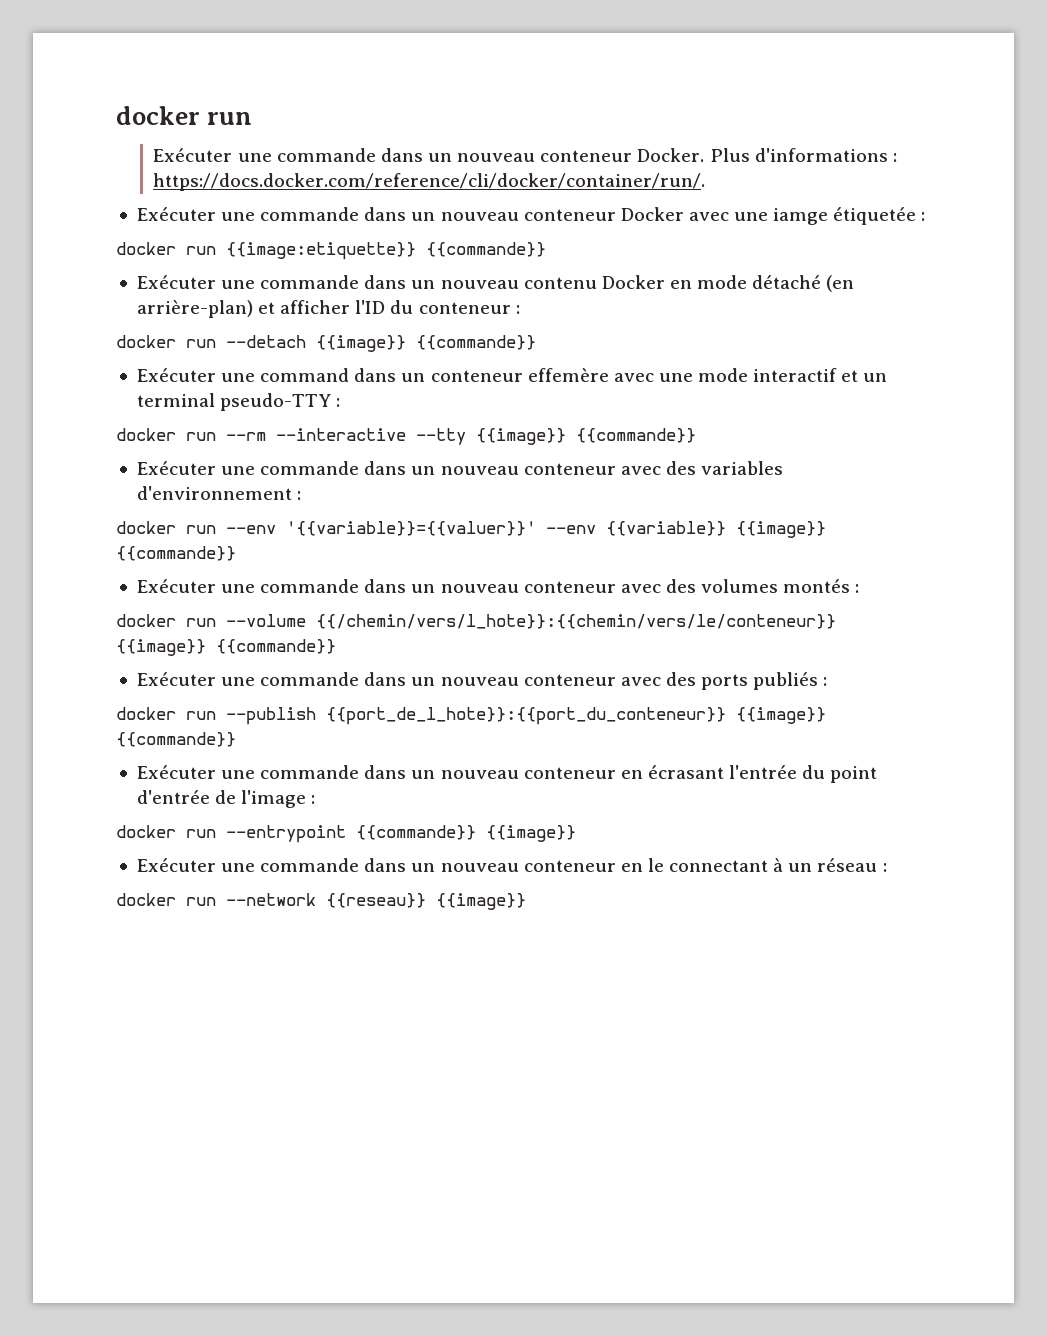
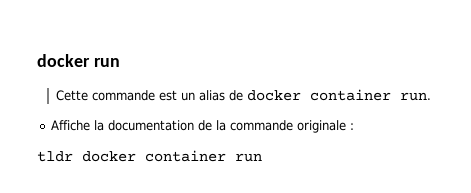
- Exécuter une commande dans un nouveau conteneur Docker. Plus d'informations : https://docs.docker.com/reference/cli/docker/container/run/.
- Exécuter une commande dans un nouveau conteneur Docker avec une iamge étiquetée :
- docker run {{image:etiquette}} {{commande}}
- Exécuter une commande dans un nouveau contenu Docker en mode détaché (en arrière-plan) et afficher l'ID du conteneur :
- docker run --detach {{image}} {{commande}}
- Exécuter une command dans un conteneur effemère avec une mode interactif et un terminal pseudo-TTY :
- docker run --rm --interactive --tty {{image}} {{commande}}
- Exécuter une commande dans un nouveau conteneur avec des variables d'environnement :
- docker run --env '{{variable}}={{valuer}}' --env {{variable}} {{image}} {{commande}}
- Exécuter une commande dans un nouveau conteneur avec des volumes montés :
- docker run --volume {{/chemin/vers/l_hote}}:{{chemin/vers/le/conteneur}} {{image}} {{commande}}
- Exécuter une commande dans un nouveau conteneur avec des ports publiés :
- docker run --publish {{port_de_l_hote}}:{{port_du_conteneur}} {{image}} {{commande}}
- Exécuter une commande dans un nouveau conteneur en écrasant l'entrée du point d'entrée de l'image :
- docker run --entrypoint {{commande}} {{image}}
- Exécuter une commande dans un nouveau conteneur en le connectant à un réseau :
- docker run --network {{reseau}} {{image}}
+ Cette commande est un alias de docker container run.
+ Affiche la documentation de la commande originale :
+ tldr docker container run

